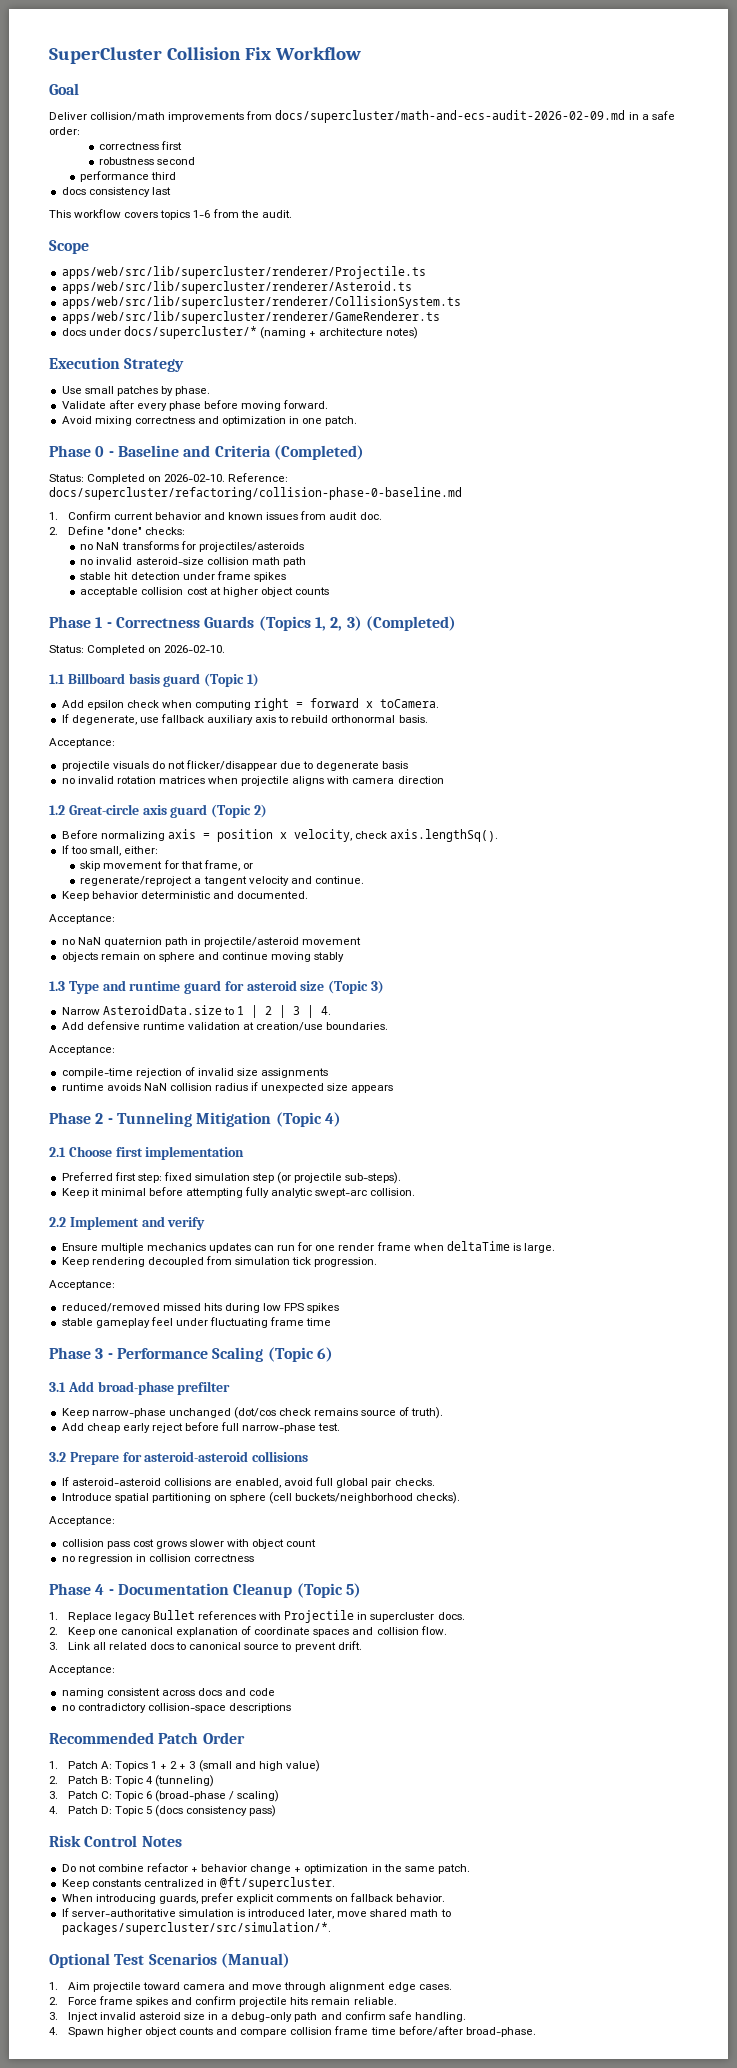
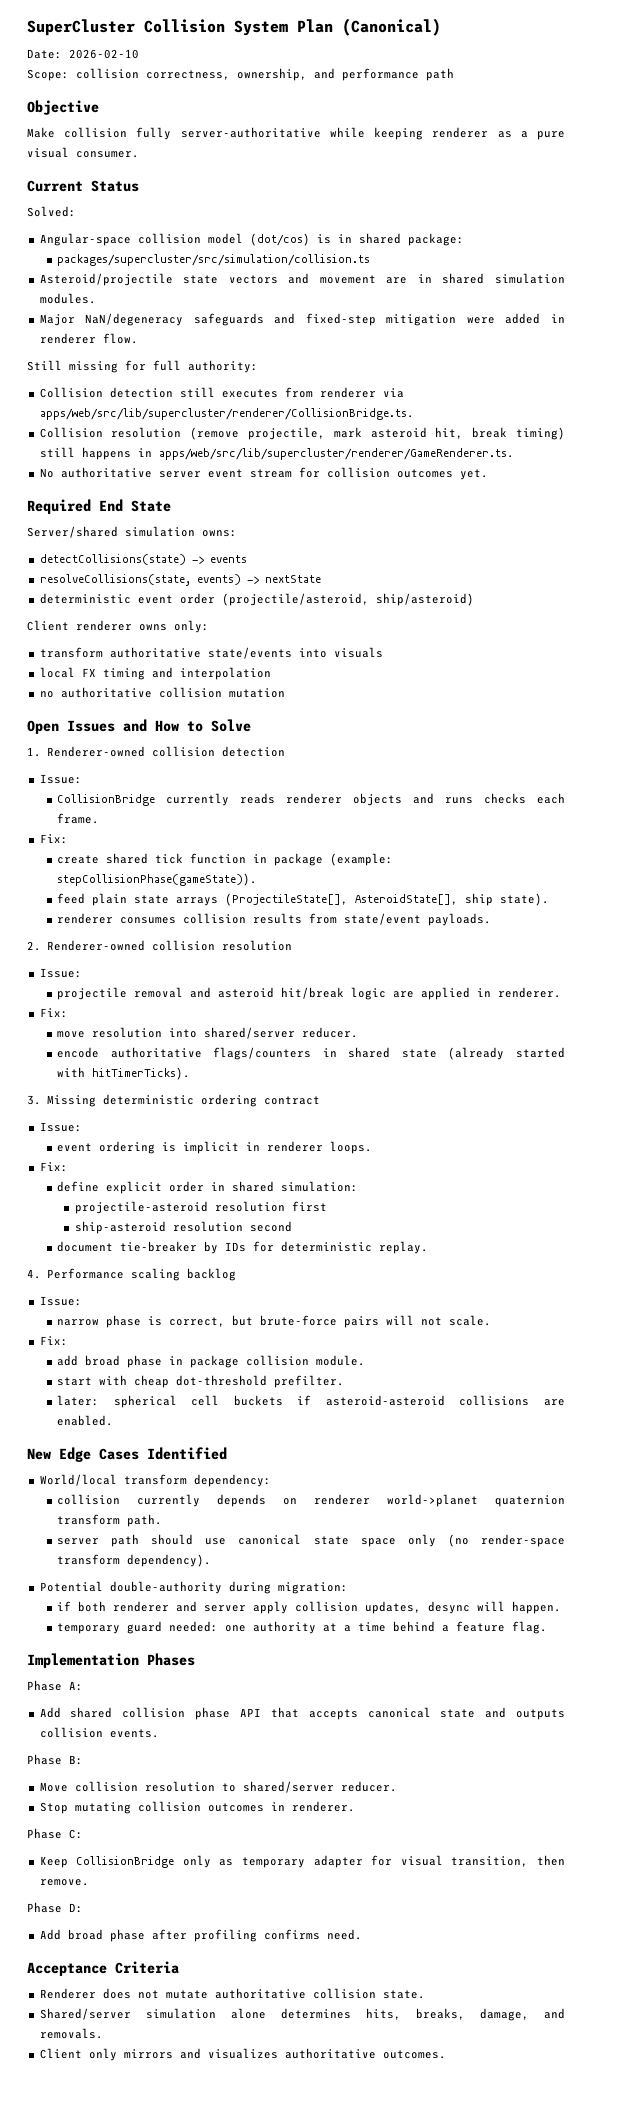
- SuperCluster Collision Fix Workflow
- Goal
- Deliver collision/math improvements from docs/supercluster/math-and-ecs-audit-2026-02-09.md in a safe order:
- correctness first
+ SuperCluster Collision System Plan (Canonical)
+ Date: 2026-02-10
+ Scope: collision correctness, ownership, and performance path
+ Objective
+ Make collision fully server-authoritative while keeping renderer as a pure visual consumer.
+ Current Status
+ Solved:
+ Angular-space collision model (dot/cos) is in shared package:
+ packages/supercluster/src/simulation/collision.ts
+ Asteroid/projectile state vectors and movement are in shared simulation modules.
+ Major NaN/degeneracy safeguards and fixed-step mitigation were added in renderer flow.
+ Still missing for full authority:
+ Collision detection still executes from renderer via apps/web/src/lib/supercluster/renderer/CollisionBridge.ts.
+ Collision resolution (remove projectile, mark asteroid hit, break timing) still happens in apps/web/src/lib/supercluster/renderer/GameRenderer.ts.
+ No authoritative server event stream for collision outcomes yet.
+ Required End State
+ Server/shared simulation owns:
+ detectCollisions(state) -> events
+ resolveCollisions(state, events) -> nextState
+ deterministic event order (projectile/asteroid, ship/asteroid)
+ Client renderer owns only:
+ transform authoritative state/events into visuals
+ local FX timing and interpolation
+ no authoritative collision mutation
+ Open Issues and How to Solve
+ 1. Renderer-owned collision detection
+ Issue:
+ CollisionBridge currently reads renderer objects and runs checks each frame.
+ Fix:
+ create shared tick function in package (example: stepCollisionPhase(gameState)).
+ feed plain state arrays (ProjectileState[], AsteroidState[], ship state).
+ renderer consumes collision results from state/event payloads.
+ 2. Renderer-owned collision resolution
+ Issue:
+ projectile removal and asteroid hit/break logic are applied in renderer.
+ Fix:
+ move resolution into shared/server reducer.
+ encode authoritative flags/counters in shared state (already started with hitTimerTicks).
+ 3. Missing deterministic ordering contract
+ Issue:
+ event ordering is implicit in renderer loops.
+ Fix:
+ define explicit order in shared simulation:
+ projectile-asteroid resolution first
- robustness second
+ ship-asteroid resolution second
- performance third
- docs consistency last
- This workflow covers topics 1-6 from the audit.
- Scope
- apps/web/src/lib/supercluster/renderer/Projectile.ts
- apps/web/src/lib/supercluster/renderer/Asteroid.ts
- apps/web/src/lib/supercluster/renderer/CollisionSystem.ts
- apps/web/src/lib/supercluster/renderer/GameRenderer.ts
- docs under docs/supercluster/* (naming + architecture notes)
- Execution Strategy
- Use small patches by phase.
- Validate after every phase before moving forward.
- Avoid mixing correctness and optimization in one patch.
- Phase 0 - Baseline and Criteria (Completed)
- Status: Completed on 2026-02-10. Reference: docs/supercluster/refactoring/collision-phase-0-baseline.md
- 1. Confirm current behavior and known issues from audit doc.
- 2. Define "done" checks:
- no NaN transforms for projectiles/asteroids
- no invalid asteroid-size collision math path
- stable hit detection under frame spikes
- acceptable collision cost at higher object counts
- Phase 1 - Correctness Guards (Topics 1, 2, 3) (Completed)
- Status: Completed on 2026-02-10.
- 1.1 Billboard basis guard (Topic 1)
- Add epsilon check when computing right = forward x toCamera.
- If degenerate, use fallback auxiliary axis to rebuild orthonormal basis.
- Acceptance:
- projectile visuals do not flicker/disappear due to degenerate basis
- no invalid rotation matrices when projectile aligns with camera direction
- 1.2 Great-circle axis guard (Topic 2)
- Before normalizing axis = position x velocity, check axis.lengthSq().
- If too small, either:
- skip movement for that frame, or
- regenerate/reproject a tangent velocity and continue.
- Keep behavior deterministic and documented.
- Acceptance:
- no NaN quaternion path in projectile/asteroid movement
- objects remain on sphere and continue moving stably
- 1.3 Type and runtime guard for asteroid size (Topic 3)
- Narrow AsteroidData.size to 1 | 2 | 3 | 4.
- Add defensive runtime validation at creation/use boundaries.
- Acceptance:
- compile-time rejection of invalid size assignments
- runtime avoids NaN collision radius if unexpected size appears
- Phase 2 - Tunneling Mitigation (Topic 4)
- 2.1 Choose first implementation
- Preferred first step: fixed simulation step (or projectile sub-steps).
- Keep it minimal before attempting fully analytic swept-arc collision.
- 2.2 Implement and verify
- Ensure multiple mechanics updates can run for one render frame when deltaTime is large.
- Keep rendering decoupled from simulation tick progression.
- Acceptance:
- reduced/removed missed hits during low FPS spikes
- stable gameplay feel under fluctuating frame time
- Phase 3 - Performance Scaling (Topic 6)
- 3.1 Add broad-phase prefilter
- Keep narrow-phase unchanged (dot/cos check remains source of truth).
- Add cheap early reject before full narrow-phase test.
- 3.2 Prepare for asteroid-asteroid collisions
- If asteroid-asteroid collisions are enabled, avoid full global pair checks.
- Introduce spatial partitioning on sphere (cell buckets/neighborhood checks).
- Acceptance:
- collision pass cost grows slower with object count
- no regression in collision correctness
- Phase 4 - Documentation Cleanup (Topic 5)
- 1. Replace legacy Bullet references with Projectile in supercluster docs.
- 2. Keep one canonical explanation of coordinate spaces and collision flow.
- 3. Link all related docs to canonical source to prevent drift.
- Acceptance:
- naming consistent across docs and code
- no contradictory collision-space descriptions
- Recommended Patch Order
- 1. Patch A: Topics 1 + 2 + 3 (small and high value)
- 2. Patch B: Topic 4 (tunneling)
- 3. Patch C: Topic 6 (broad-phase / scaling)
- 4. Patch D: Topic 5 (docs consistency pass)
- Risk Control Notes
- Do not combine refactor + behavior change + optimization in the same patch.
- Keep constants centralized in @ft/supercluster.
- When introducing guards, prefer explicit comments on fallback behavior.
- If server-authoritative simulation is introduced later, move shared math to packages/supercluster/src/simulation/*.
- Optional Test Scenarios (Manual)
- 1. Aim projectile toward camera and move through alignment edge cases.
- 2. Force frame spikes and confirm projectile hits remain reliable.
- 3. Inject invalid asteroid size in a debug-only path and confirm safe handling.
- 4. Spawn higher object counts and compare collision frame time before/after broad-phase.
+ document tie-breaker by IDs for deterministic replay.
+ 4. Performance scaling backlog
+ Issue:
+ narrow phase is correct, but brute-force pairs will not scale.
+ Fix:
+ add broad phase in package collision module.
+ start with cheap dot-threshold prefilter.
+ later: spherical cell buckets if asteroid-asteroid collisions are enabled.
+ New Edge Cases Identified
+ World/local transform dependency:
+ collision currently depends on renderer world->planet quaternion transform path.
+ server path should use canonical state space only (no render-space transform dependency).
+ Potential double-authority during migration:
+ if both renderer and server apply collision updates, desync will happen.
+ temporary guard needed: one authority at a time behind a feature flag.
+ Implementation Phases
+ Phase A:
+ Add shared collision phase API that accepts canonical state and outputs collision events.
+ Phase B:
+ Move collision resolution to shared/server reducer.
+ Stop mutating collision outcomes in renderer.
+ Phase C:
+ Keep CollisionBridge only as temporary adapter for visual transition, then remove.
+ Phase D:
+ Add broad phase after profiling confirms need.
+ Acceptance Criteria
+ Renderer does not mutate authoritative collision state.
+ Shared/server simulation alone determines hits, breaks, damage, and removals.
+ Client only mirrors and visualizes authoritative outcomes.

